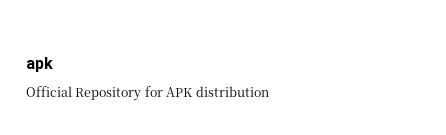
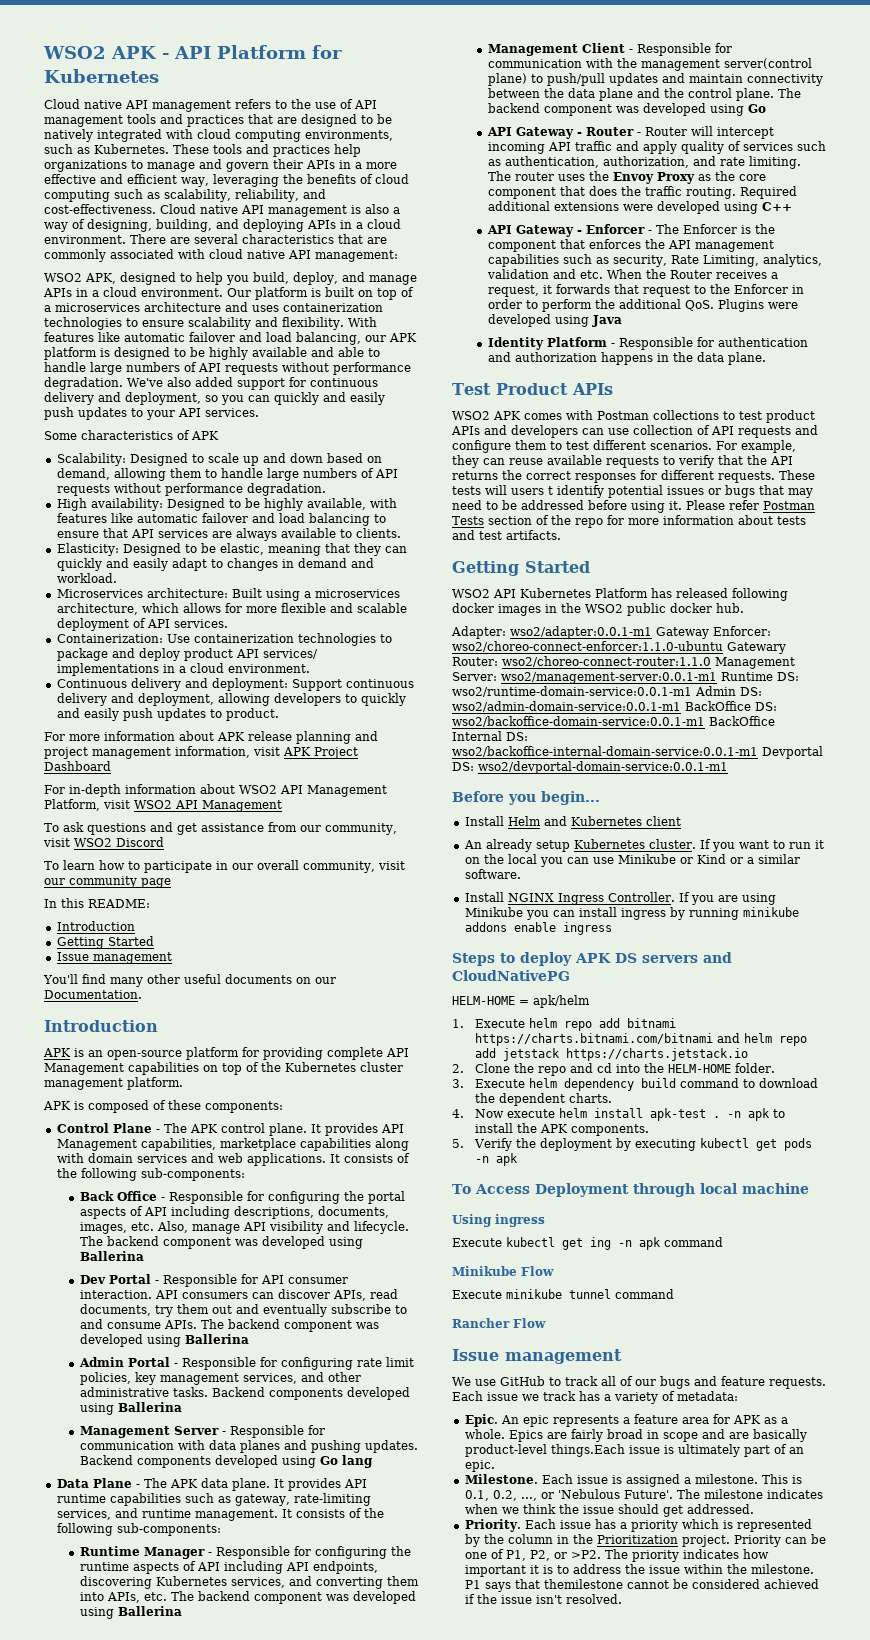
- apk
- Official Repository for APK distribution
+ WSO2 APK - API Platform for Kubernetes
+ Cloud native API management refers to the use of API management tools and practices that are designed to be natively integrated with cloud computing environments, such as Kubernetes. These tools and practices help organizations to manage and govern their APIs in a more effective and efficient way, leveraging the benefits of cloud computing such as scalability, reliability, and cost-effectiveness. Cloud native API management is also a way of designing, building, and deploying APIs in a cloud environment. There are several characteristics that are commonly associated with cloud native API management:
+ WSO2 APK, designed to help you build, deploy, and manage APIs in a cloud environment. Our platform is built on top of a microservices architecture and uses containerization technologies to ensure scalability and flexibility. With features like automatic failover and load balancing, our APK platform is designed to be highly available and able to handle large numbers of API requests without performance degradation. We've also added support for continuous delivery and deployment, so you can quickly and easily push updates to your API services.
+ Some characteristics of APK
+ Scalability: Designed to scale up and down based on demand, allowing them to handle large numbers of API requests without performance degradation.
+ High availability: Designed to be highly available, with features like automatic failover and load balancing to ensure that API services are always available to clients.
+ Elasticity: Designed to be elastic, meaning that they can quickly and easily adapt to changes in demand and workload.
+ Microservices architecture: Built using a microservices architecture, which allows for more flexible and scalable deployment of API services.
+ Containerization: Use containerization technologies to package and deploy product API services/ implementations in a cloud environment.
+ Continuous delivery and deployment: Support continuous delivery and deployment, allowing developers to quickly and easily push updates to product.
+ For more information about APK release planning and project management information, visit APK Project Dashboard
+ For in-depth information about WSO2 API Management Platform, visit WSO2 API Management
+ To ask questions and get assistance from our community, visit WSO2 Discord
+ To learn how to participate in our overall community, visit our community page
+ In this README:
+ Introduction
+ Getting Started
+ Issue management
+ You'll find many other useful documents on our Documentation.
+ Introduction
+ APK is an open-source platform for providing complete API Management capabilities on top of the Kubernetes cluster management platform.
+ APK is composed of these components:
+ Control Plane - The APK control plane. It provides API Management capabilities, marketplace capabilities along with domain services and web applications. It consists of the following sub-components:
+ Back Office - Responsible for configuring the portal aspects of API including descriptions, documents, images, etc. Also, manage API visibility and lifecycle. The backend component was developed using Ballerina
+ Dev Portal - Responsible for API consumer interaction. API consumers can discover APIs, read documents, try them out and eventually subscribe to and consume APIs. The backend component was developed using Ballerina
+ Admin Portal - Responsible for configuring rate limit policies, key management services, and other administrative tasks. Backend components developed using Ballerina
+ Management Server - Responsible for communication with data planes and pushing updates. Backend components developed using Go lang
+ Data Plane - The APK data plane. It provides API runtime capabilities such as gateway, rate-limiting services, and runtime management. It consists of the following sub-components:
+ Runtime Manager - Responsible for configuring the runtime aspects of API including API endpoints, discovering Kubernetes services, and converting them into APIs, etc. The backend component was developed using Ballerina
+ Management Client - Responsible for communication with the management server(control plane) to push/pull updates and maintain connectivity between the data plane and the control plane. The backend component was developed using Go
+ API Gateway - Router - Router will intercept incoming API traffic and apply quality of services such as authentication, authorization, and rate limiting. The router uses the Envoy Proxy as the core component that does the traffic routing. Required additional extensions were developed using C++
+ API Gateway - Enforcer - The Enforcer is the component that enforces the API management capabilities such as security, Rate Limiting, analytics, validation and etc. When the Router receives a request, it forwards that request to the Enforcer in order to perform the additional QoS. Plugins were developed using Java
+ Identity Platform - Responsible for authentication and authorization happens in the data plane.
+ Test Product APIs
+ WSO2 APK comes with Postman collections to test product APIs and developers can use collection of API requests and configure them to test different scenarios. For example, they can reuse available requests to verify that the API returns the correct responses for different requests. These tests will users t identify potential issues or bugs that may need to be addressed before using it. Please refer Postman Tests section of the repo for more information about tests and test artifacts.
+ Getting Started
+ WSO2 API Kubernetes Platform has released following docker images in the WSO2 public docker hub.
+ Adapter: wso2/adapter:0.0.1-m1 Gateway Enforcer: wso2/choreo-connect-enforcer:1.1.0-ubuntu Gatewary Router: wso2/choreo-connect-router:1.1.0 Management Server: wso2/management-server:0.0.1-m1 Runtime DS: wso2/runtime-domain-service:0.0.1-m1 Admin DS: wso2/admin-domain-service:0.0.1-m1 BackOffice DS: wso2/backoffice-domain-service:0.0.1-m1 BackOffice Internal DS: wso2/backoffice-internal-domain-service:0.0.1-m1 Devportal DS: wso2/devportal-domain-service:0.0.1-m1
+ Before you begin...
+ Install Helm and Kubernetes client
+ An already setup Kubernetes cluster. If you want to run it on the local you can use Minikube or Kind or a similar software.
+ Install NGINX Ingress Controller. If you are using Minikube you can install ingress by running minikube addons enable ingress
+ Steps to deploy APK DS servers and CloudNativePG
+ HELM-HOME = apk/helm
+ 1. Execute helm repo add bitnami https://charts.bitnami.com/bitnami and helm repo add jetstack https://charts.jetstack.io
+ 2. Clone the repo and cd into the HELM-HOME folder.
+ 3. Execute helm dependency build command to download the dependent charts.
+ 4. Now execute helm install apk-test . -n apk to install the APK components.
+ 5. Verify the deployment by executing kubectl get pods -n apk
+ To Access Deployment through local machine
+ Using ingress
+ Execute kubectl get ing -n apk command
+ Minikube Flow
+ Execute minikube tunnel command
+ Rancher Flow
+ Issue management
+ We use GitHub to track all of our bugs and feature requests. Each issue we track has a variety of metadata:
+ Epic. An epic represents a feature area for APK as a whole. Epics are fairly broad in scope and are basically product-level things.Each issue is ultimately part of an epic.
+ Milestone. Each issue is assigned a milestone. This is 0.1, 0.2, ..., or 'Nebulous Future'. The milestone indicates when we think the issue should get addressed.
+ Priority. Each issue has a priority which is represented by the column in the Prioritization project. Priority can be one of P1, P2, or >P2. The priority indicates how important it is to address the issue within the milestone. P1 says that themilestone cannot be considered achieved if the issue isn't resolved.

